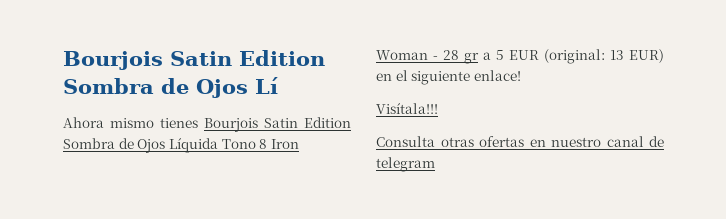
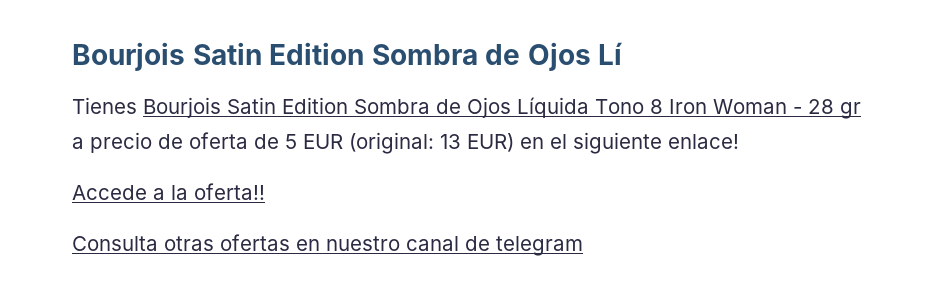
- Ahora mismo tienes Bourjois Satin Edition Sombra de Ojos Líquida Tono 8 Iron Woman - 28 gr a 5 EUR (original: 13 EUR) en el siguiente enlace!
+ Tienes Bourjois Satin Edition Sombra de Ojos Líquida Tono 8 Iron Woman - 28 gr a precio de oferta de 5 EUR (original: 13 EUR) en el siguiente enlace!
- Visítala!!!
+ Accede a la oferta!!

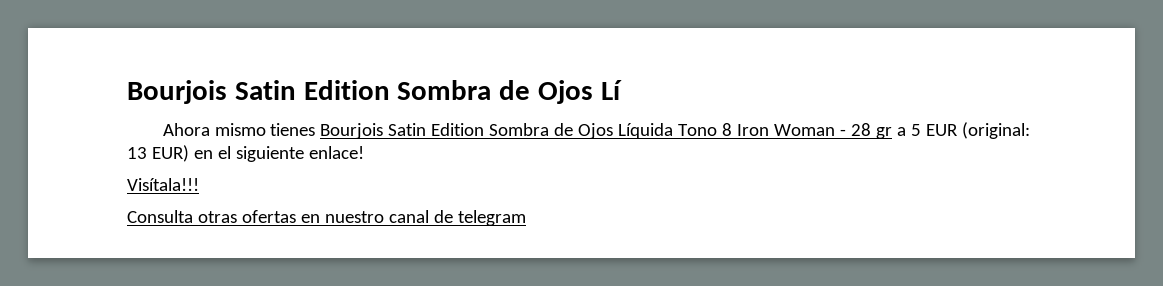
- Tienes Bourjois Satin Edition Sombra de Ojos Líquida Tono 8 Iron Woman - 28 gr a precio de oferta de 5 EUR (original: 13 EUR) en el siguiente enlace!
+ Ahora mismo tienes Bourjois Satin Edition Sombra de Ojos Líquida Tono 8 Iron Woman - 28 gr a 5 EUR (original: 13 EUR) en el siguiente enlace!
- Accede a la oferta!!
+ Visítala!!!

